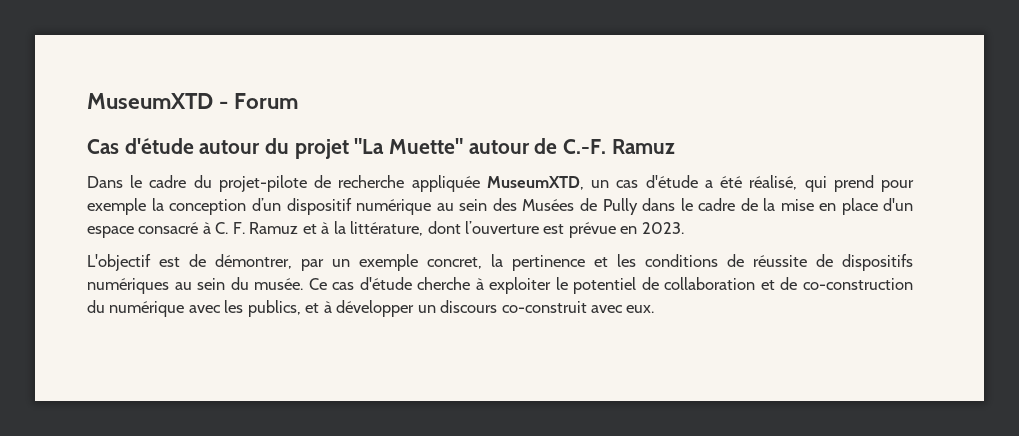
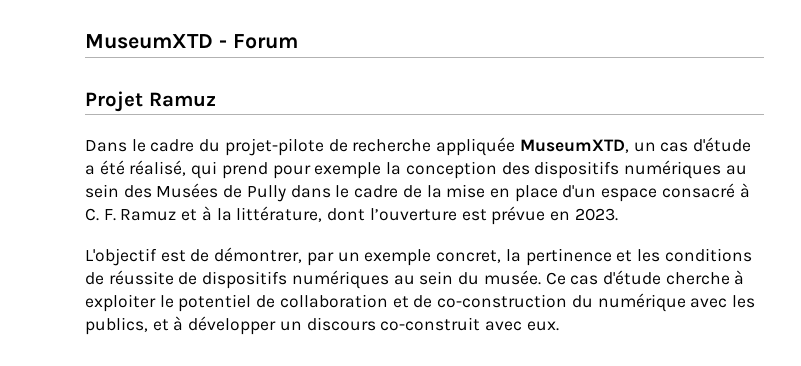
- Cas d'étude autour du projet "La Muette" autour de C.-F. Ramuz
+ Projet Ramuz
- Dans le cadre du projet-pilote de recherche appliquée MuseumXTD, un cas d'étude a été réalisé, qui prend pour exemple la conception d’un dispositif numérique au sein des Musées de Pully dans le cadre de la mise en place d'un espace consacré à C. F. Ramuz et à la littérature, dont l’ouverture est prévue en 2023.
+ Dans le cadre du projet-pilote de recherche appliquée MuseumXTD, un cas d'étude a été réalisé, qui prend pour exemple la conception des dispositifs numériques au sein des Musées de Pully dans le cadre de la mise en place d'un espace consacré à C. F. Ramuz et à la littérature, dont l’ouverture est prévue en 2023.

